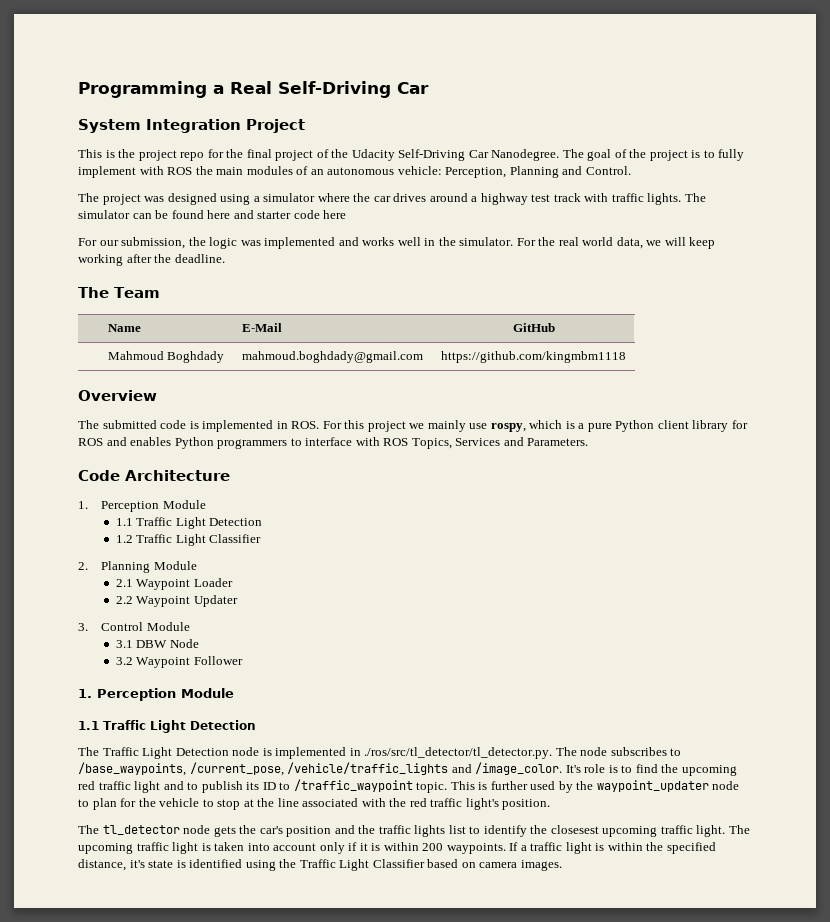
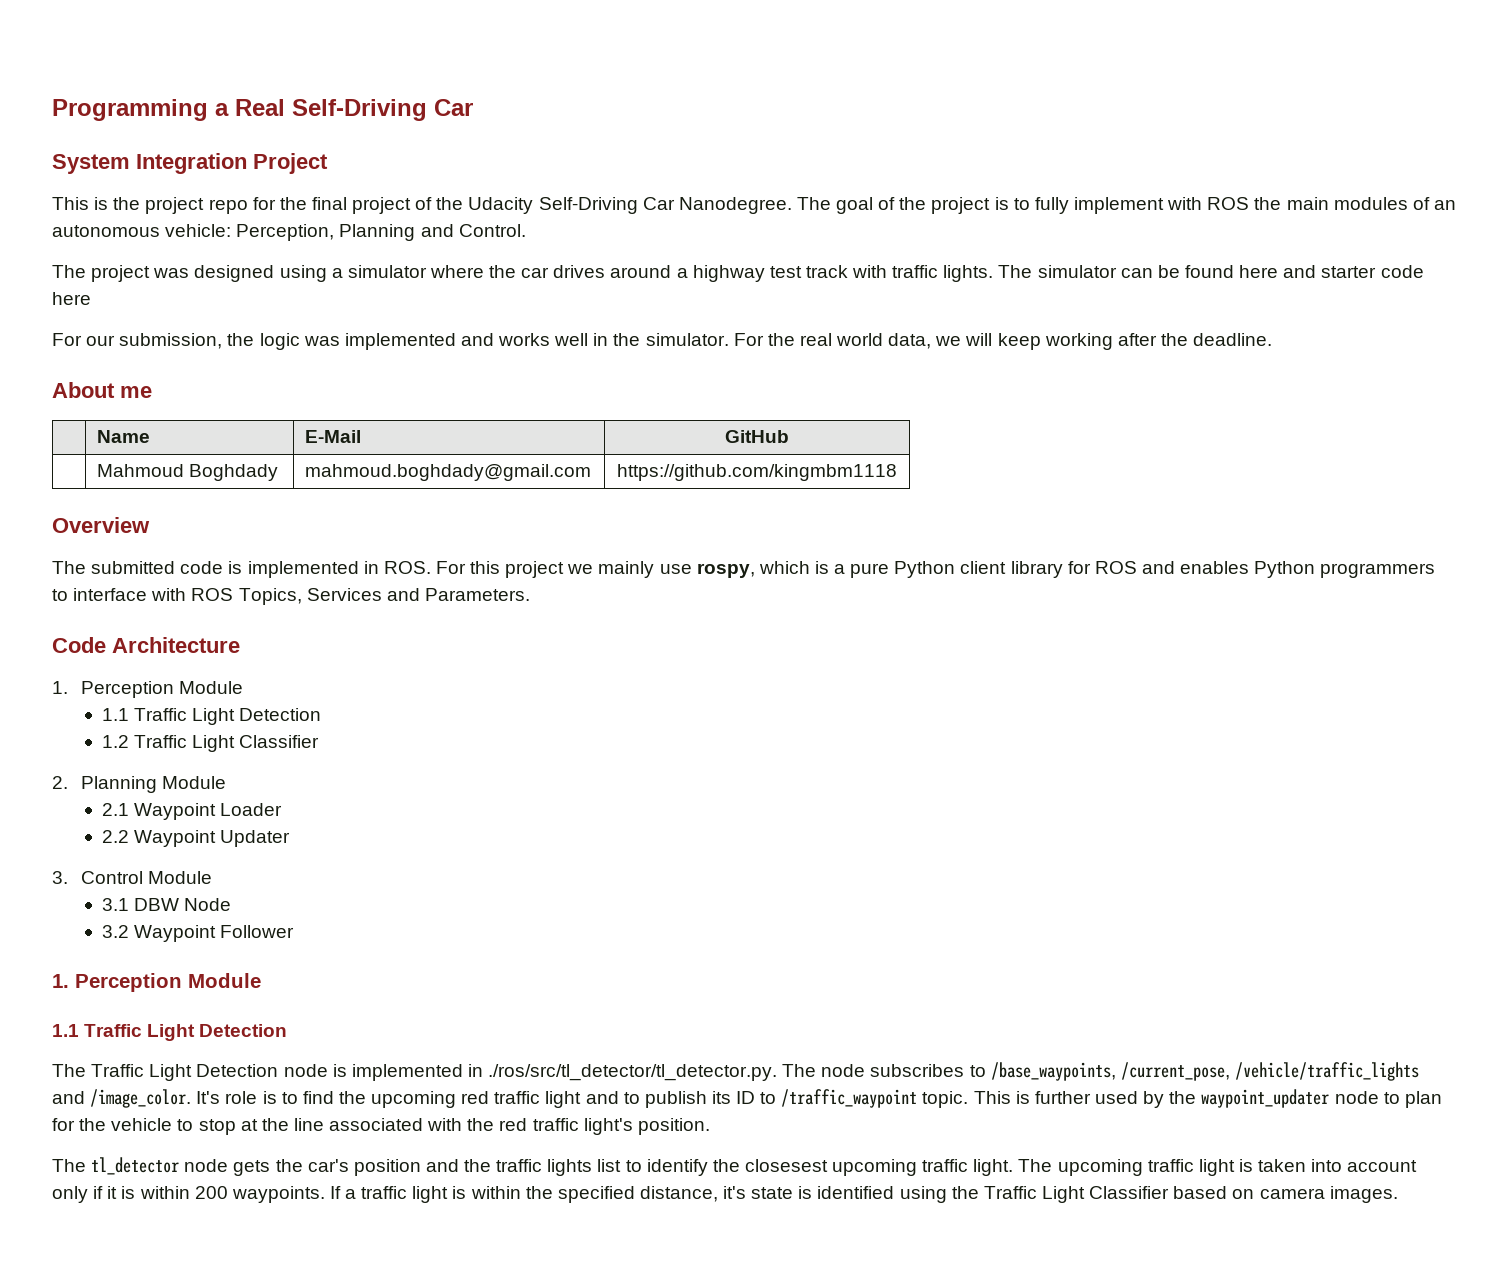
- The Team
+ About me

